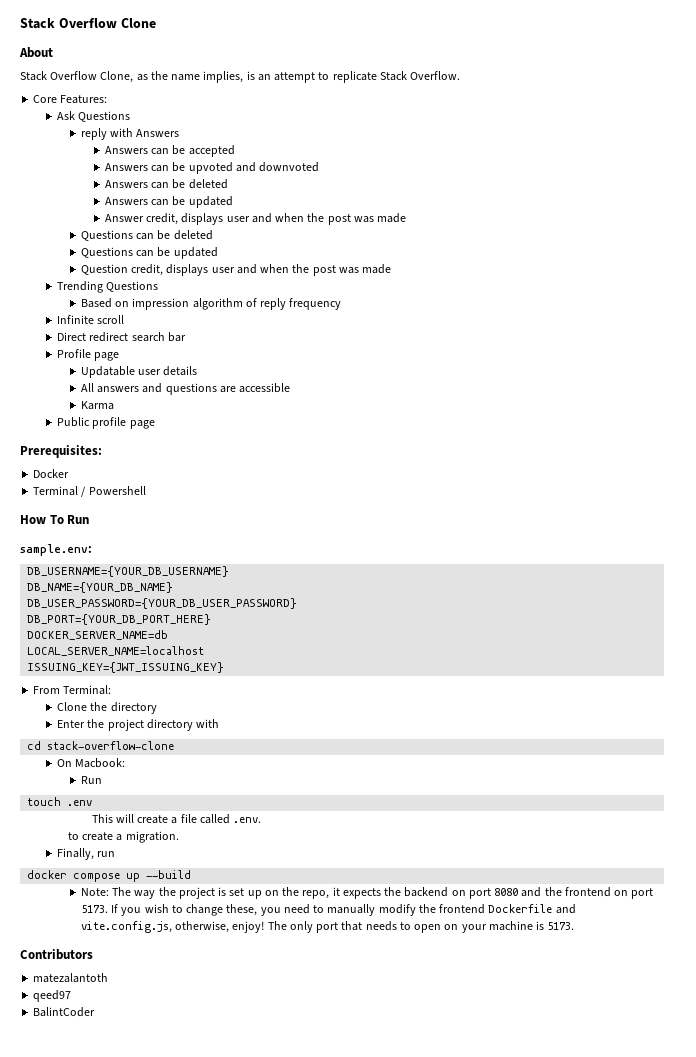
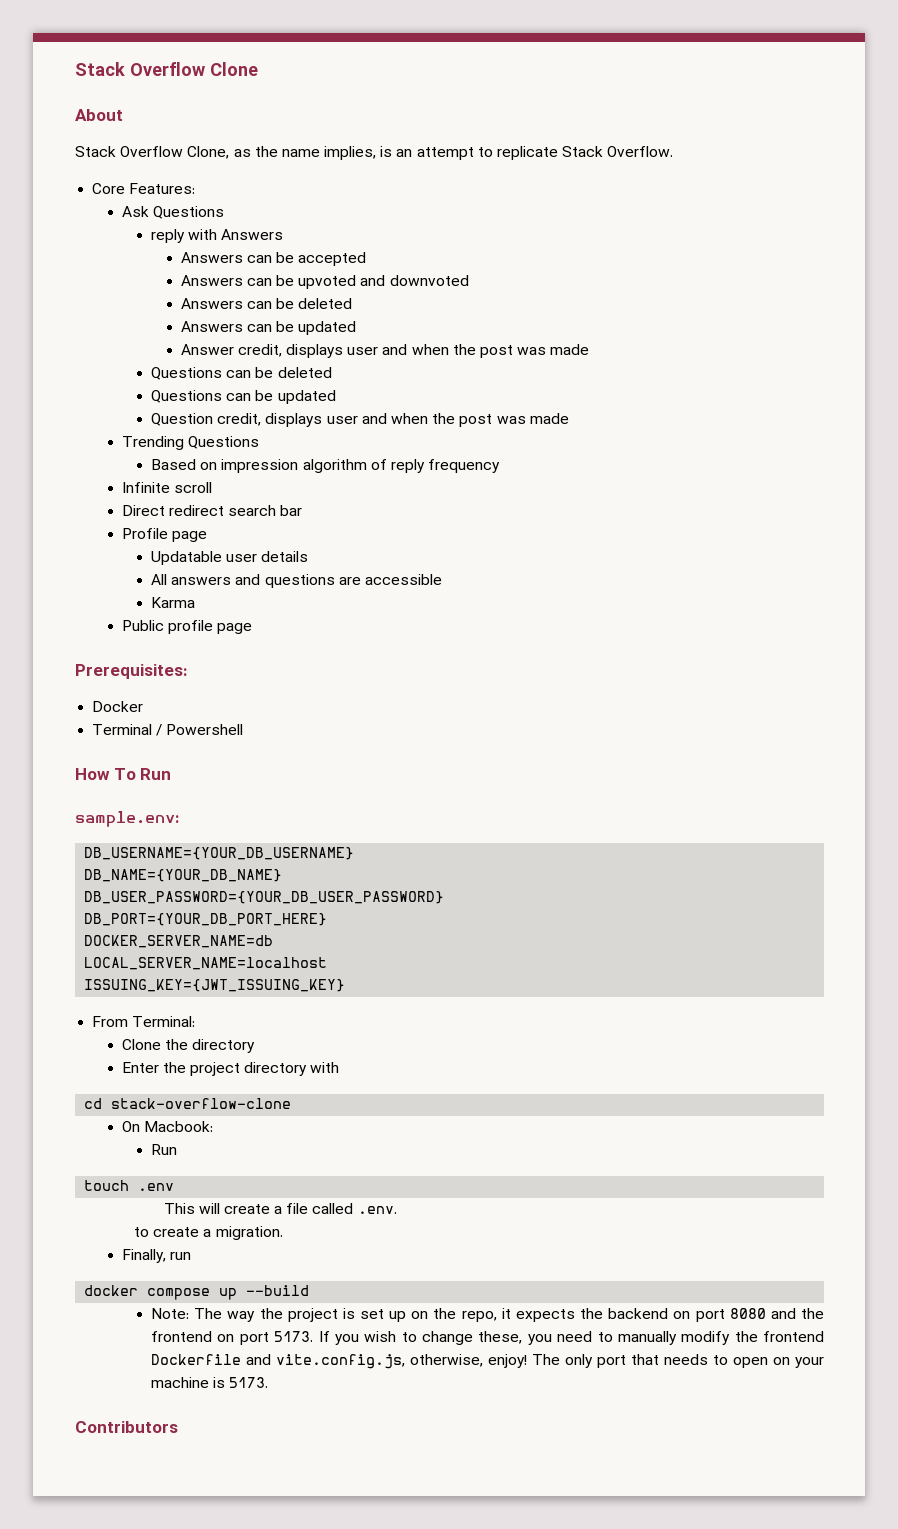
- matezalantoth
- qeed97
- BalintCoder

